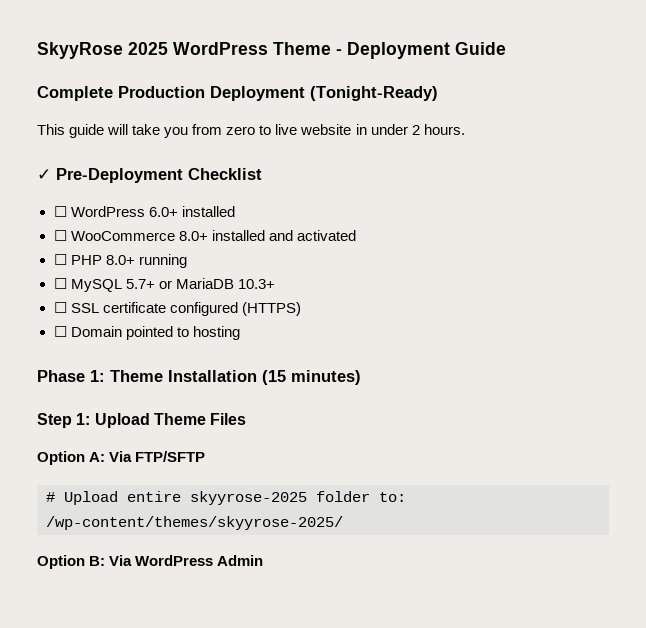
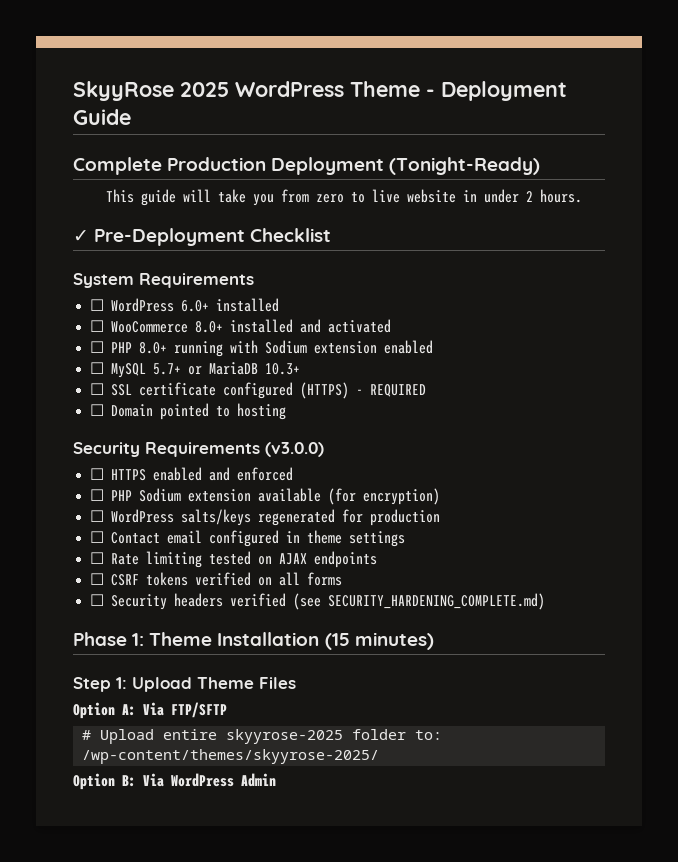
+ System Requirements
- ☐ PHP 8.0+ running
+ ☐ PHP 8.0+ running with Sodium extension enabled
- ☐ SSL certificate configured (HTTPS)
+ ☐ SSL certificate configured (HTTPS) - REQUIRED
+ Security Requirements (v3.0.0)
+ ☐ HTTPS enabled and enforced
+ ☐ PHP Sodium extension available (for encryption)
+ ☐ WordPress salts/keys regenerated for production
+ ☐ Contact email configured in theme settings
+ ☐ Rate limiting tested on AJAX endpoints
+ ☐ CSRF tokens verified on all forms
+ ☐ Security headers verified (see SECURITY_HARDENING_COMPLETE.md)

